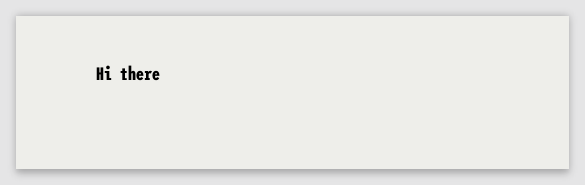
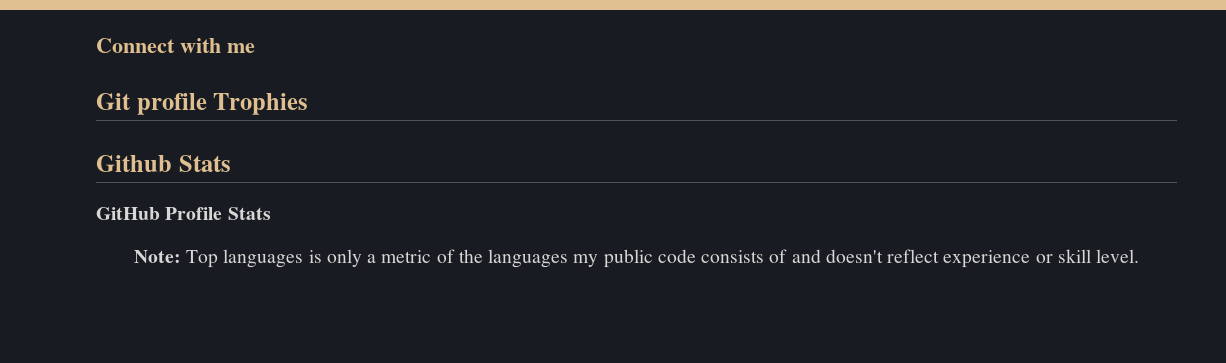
- Hi there
+ Connect with me
+ Git profile Trophies
+ Github Stats
+ GitHub Profile Stats
+ Note: Top languages is only a metric of the languages my public code consists of and doesn't reflect experience or skill level.

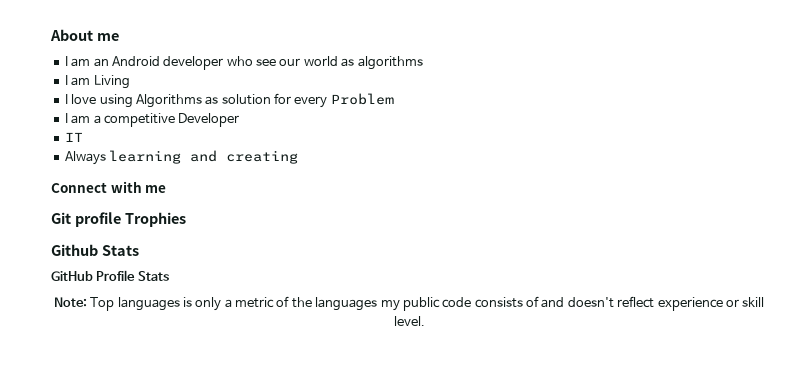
+ About me
+ I am an Android developer who see our world as algorithms
+ I am Living
+ I love using Algorithms as solution for every Problem
+ I am a competitive Developer
+ IT
+ Always learning and creating

